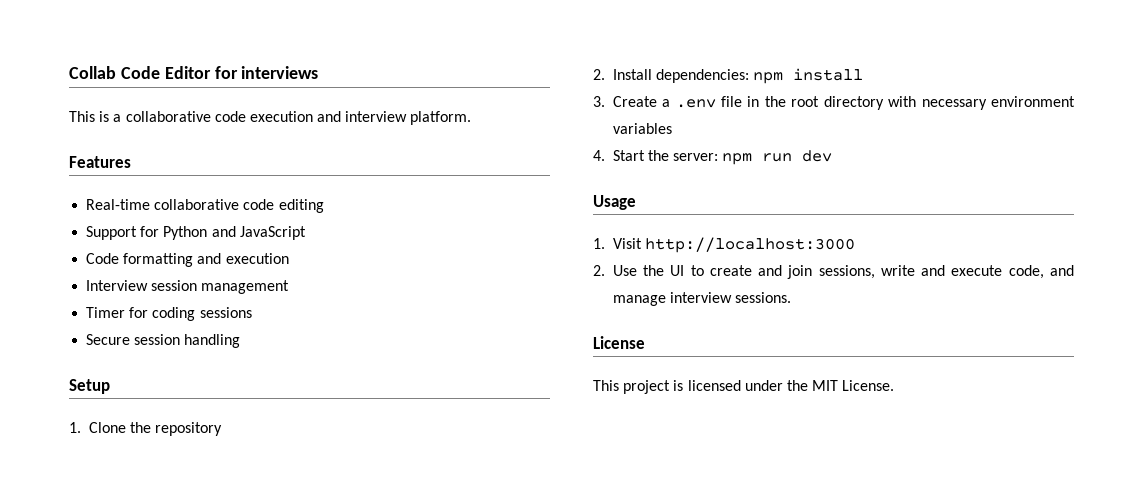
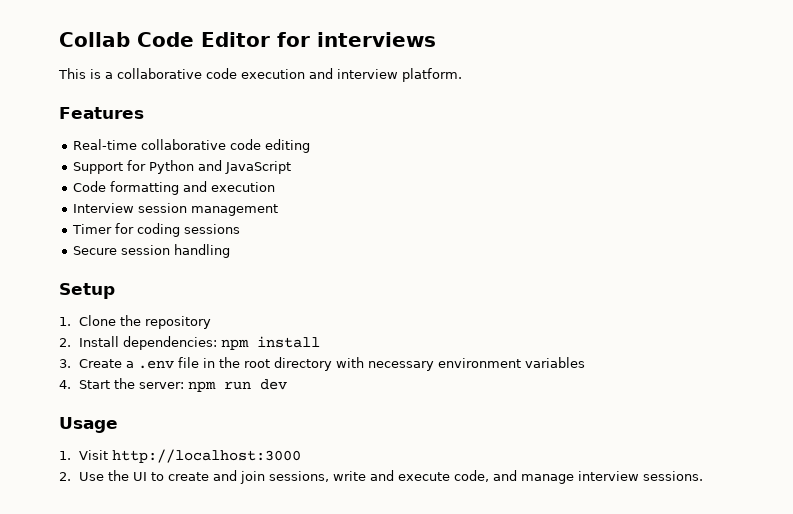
- License
- This project is licensed under the MIT License.

